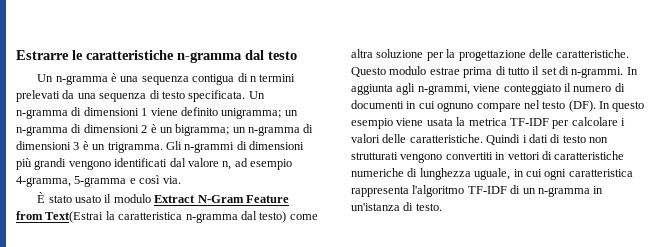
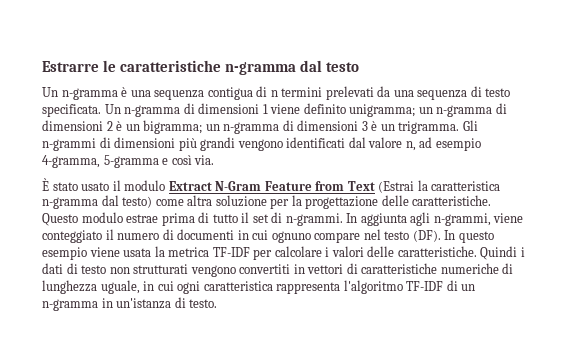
- È stato usato il modulo Extract N-Gram Feature from Text(Estrai la caratteristica n-gramma dal testo) come altra soluzione per la progettazione delle caratteristiche.
+ È stato usato il modulo Extract N-Gram Feature from Text (Estrai la caratteristica n-gramma dal testo) come altra soluzione per la progettazione delle caratteristiche.

